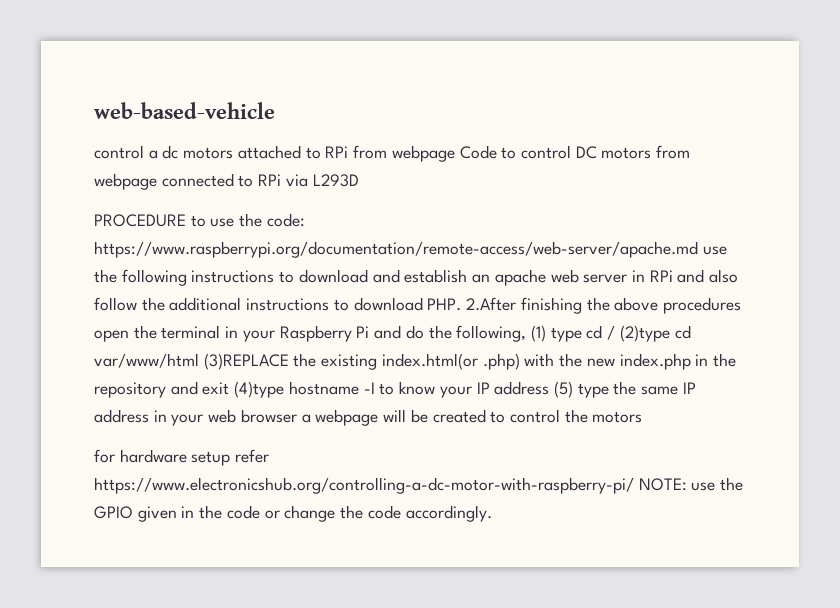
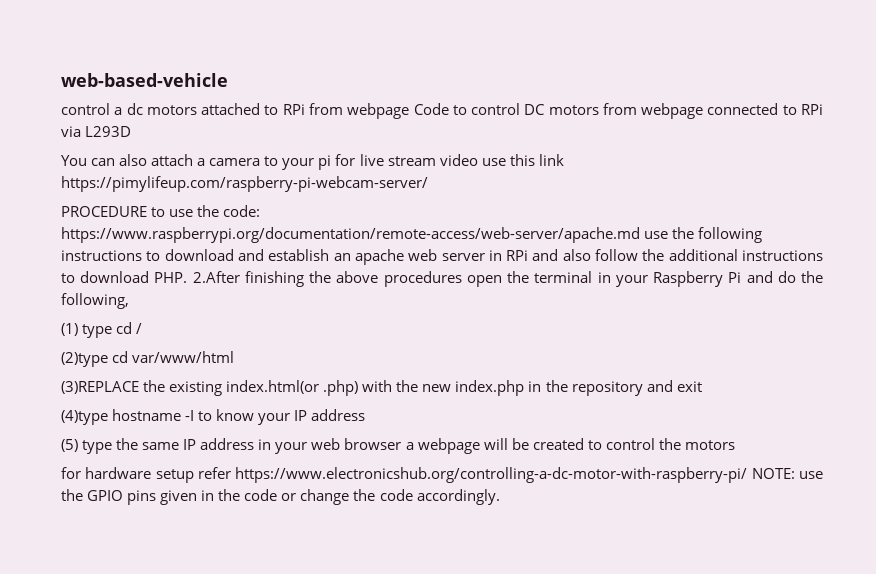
+ You can also attach a camera to your pi for live stream video use this link https://pimylifeup.com/raspberry-pi-webcam-server/
- https://www.raspberrypi.org/documentation/remote-access/web-server/apache.md use the following instructions to download and establish an apache web server in RPi and also follow the additional instructions to download PHP. 2.After finishing the above procedures open the terminal in your Raspberry Pi and do the following, (1) type cd / (2)type cd var/www/html (3)REPLACE the existing index.html(or .php) with the new index.php in the repository and exit (4)type hostname -I to know your IP address (5) type the same IP address in your web browser a webpage will be created to control the motors
+ https://www.raspberrypi.org/documentation/remote-access/web-server/apache.md use the following instructions to download and establish an apache web server in RPi and also follow the additional instructions to download PHP. 2.After finishing the above procedures open the terminal in your Raspberry Pi and do the following,
+ (1) type cd /
+ (2)type cd var/www/html
+ (3)REPLACE the existing index.html(or .php) with the new index.php in the repository and exit
+ (4)type hostname -I to know your IP address
+ (5) type the same IP address in your web browser a webpage will be created to control the motors
- for hardware setup refer https://www.electronicshub.org/controlling-a-dc-motor-with-raspberry-pi/ NOTE: use the GPIO given in the code or change the code accordingly.
+ for hardware setup refer https://www.electronicshub.org/controlling-a-dc-motor-with-raspberry-pi/ NOTE: use the GPIO pins given in the code or change the code accordingly.

